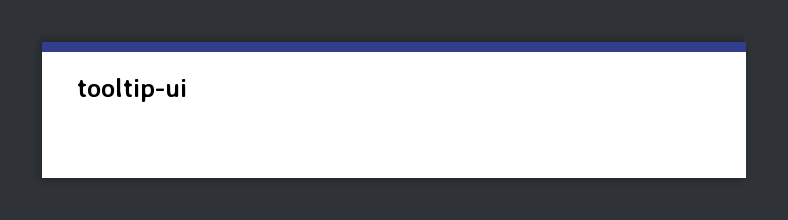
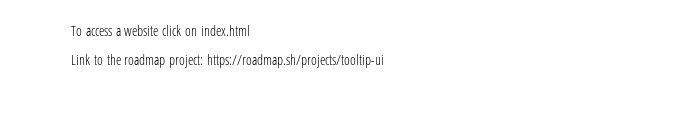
- tooltip-ui
+ To access a website click on index.html
+ Link to the roadmap project: https://roadmap.sh/projects/tooltip-ui

